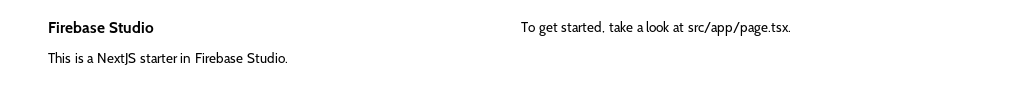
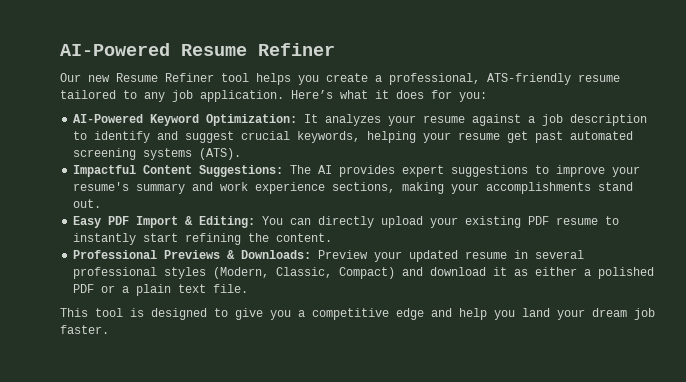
- Firebase Studio
- This is a NextJS starter in Firebase Studio.
- To get started, take a look at src/app/page.tsx.
+ AI-Powered Resume Refiner
+ Our new Resume Refiner tool helps you create a professional, ATS-friendly resume tailored to any job application. Here’s what it does for you:
+ AI-Powered Keyword Optimization: It analyzes your resume against a job description to identify and suggest crucial keywords, helping your resume get past automated screening systems (ATS).
+ Impactful Content Suggestions: The AI provides expert suggestions to improve your resume's summary and work experience sections, making your accomplishments stand out.
+ Easy PDF Import & Editing: You can directly upload your existing PDF resume to instantly start refining the content.
+ Professional Previews & Downloads: Preview your updated resume in several professional styles (Modern, Classic, Compact) and download it as either a polished PDF or a plain text file.
+ This tool is designed to give you a competitive edge and help you land your dream job faster.

